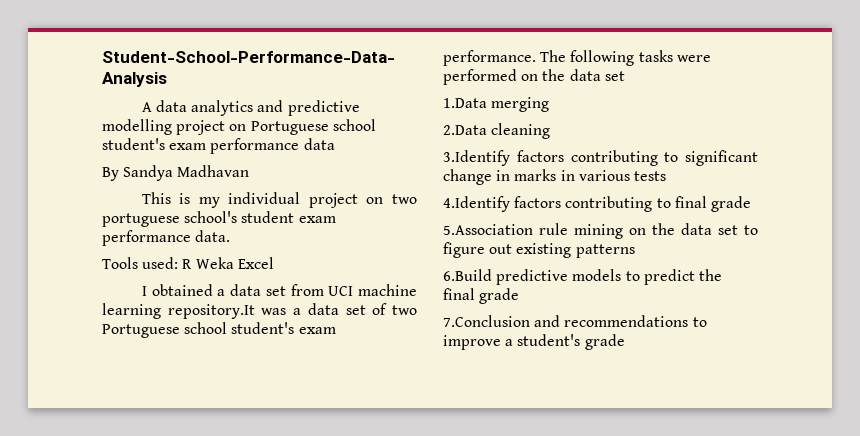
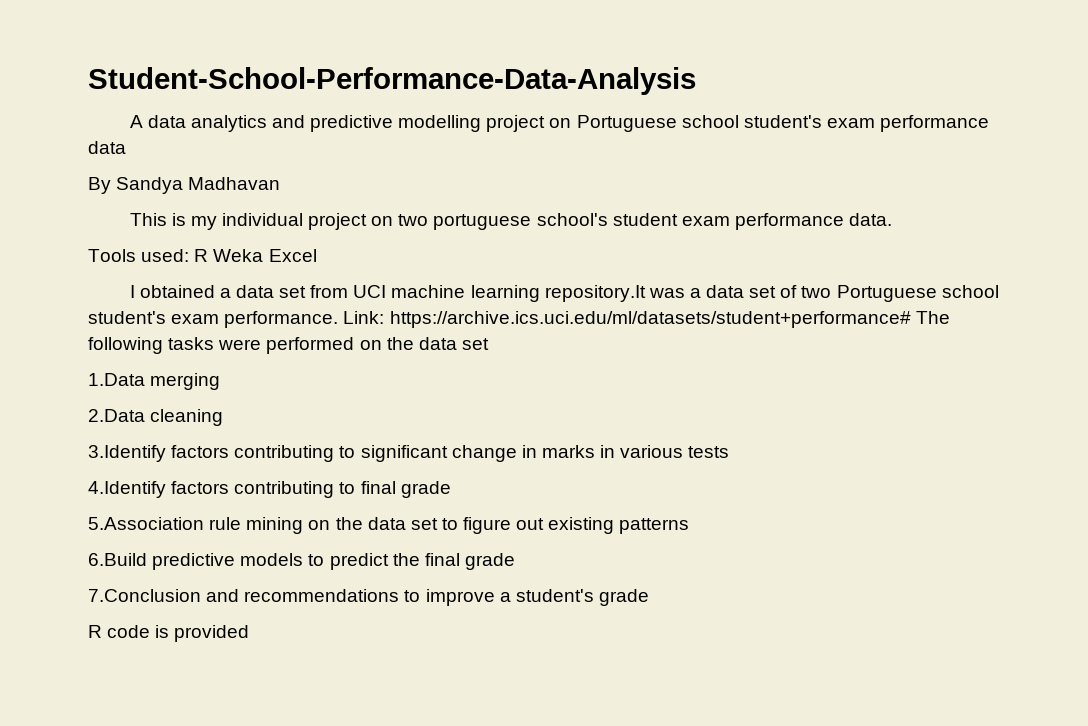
- The following tasks were performed on the data set
+ Link: https://archive.ics.uci.edu/ml/datasets/student+performance# The following tasks were performed on the data set
+ R code is provided

